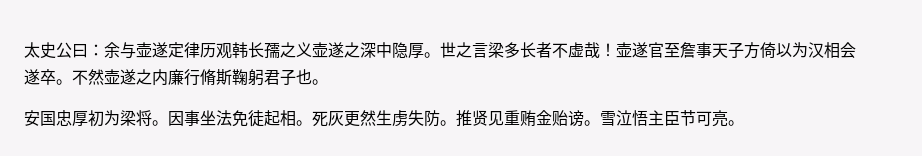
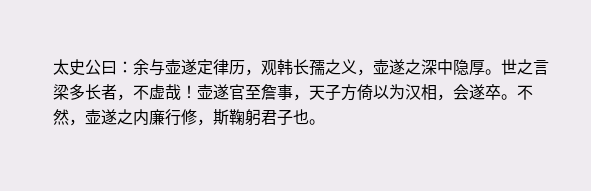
- 太史公曰：余与壶遂定律历观韩长孺之义壶遂之深中隐厚。
+ 太史公曰：余与壶遂定律历，观韩长孺之义，壶遂之深中隐厚。
- 世之言梁多长者不虚哉！
+ 世之言梁多长者，不虚哉！
- 壶遂官至詹事天子方倚以为汉相会遂卒。
+ 壶遂官至詹事，天子方倚以为汉相，会遂卒。
- 不然壶遂之内廉行脩斯鞠躬君子也。
+ 不然，壶遂之内廉行修，斯鞠躬君子也。
- 安国忠厚初为梁将。因事坐法免徒起相。死灰更然生虏失防。推贤见重贿金贻谤。雪泣悟主臣节可亮。

